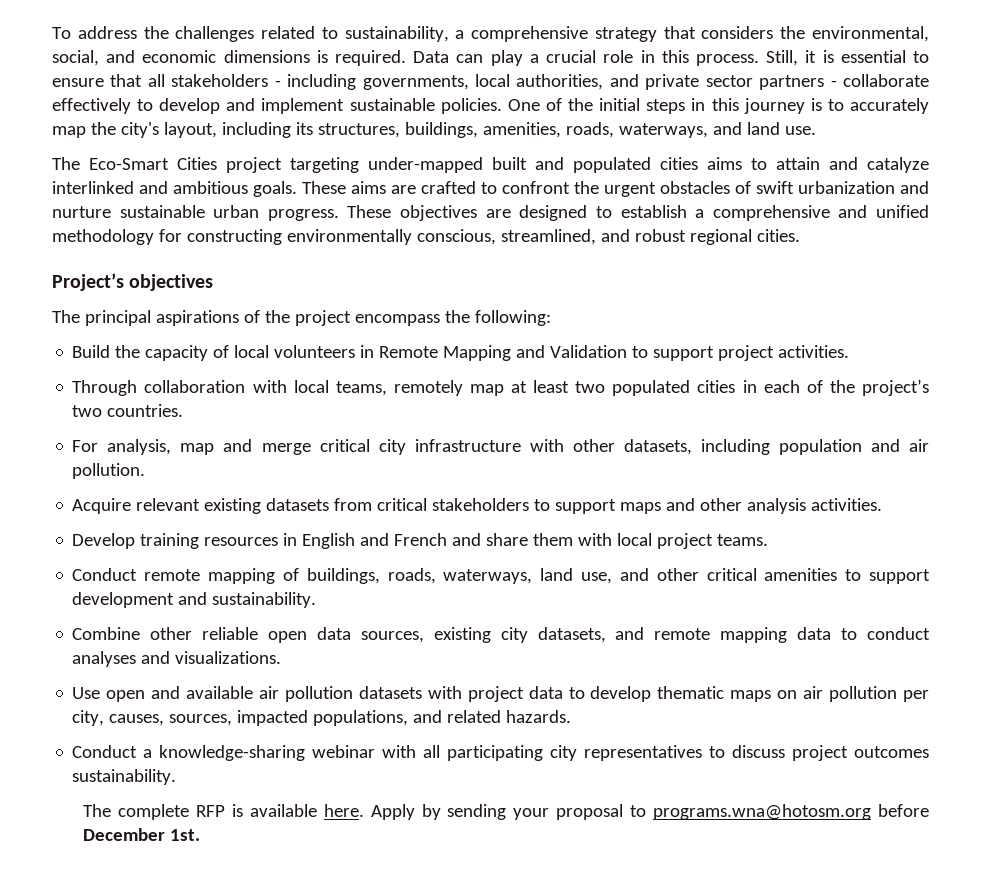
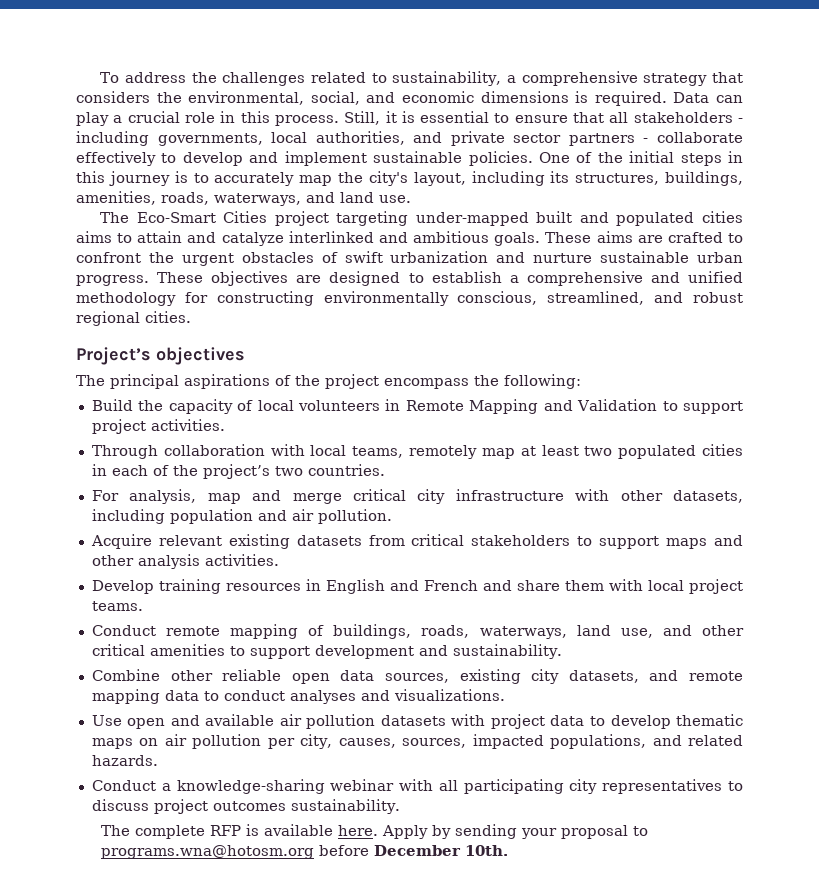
- Apply by sending your proposal to programs.wna@hotosm.org before December 1st.
+ Apply by sending your proposal to programs.wna@hotosm.org before December 10th.

